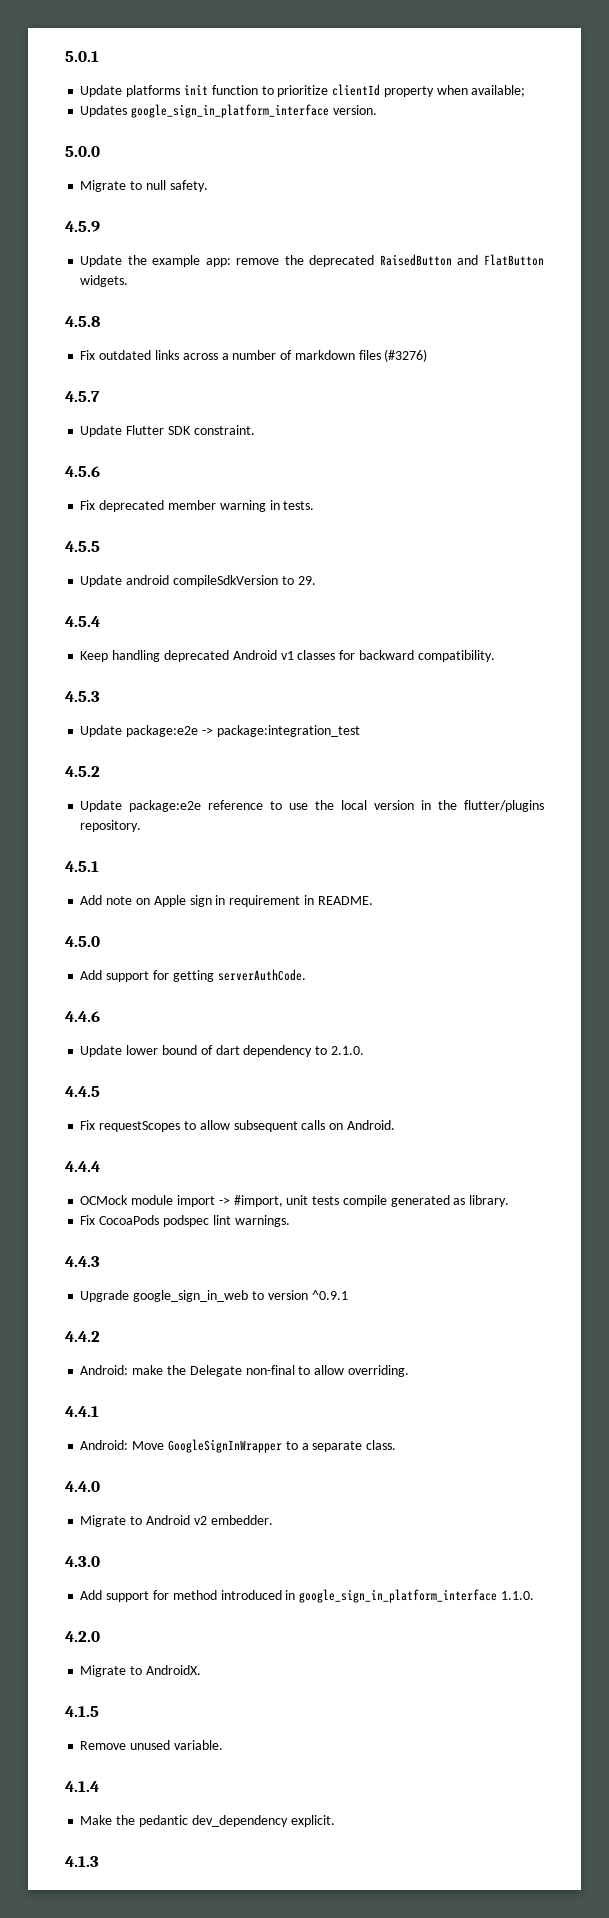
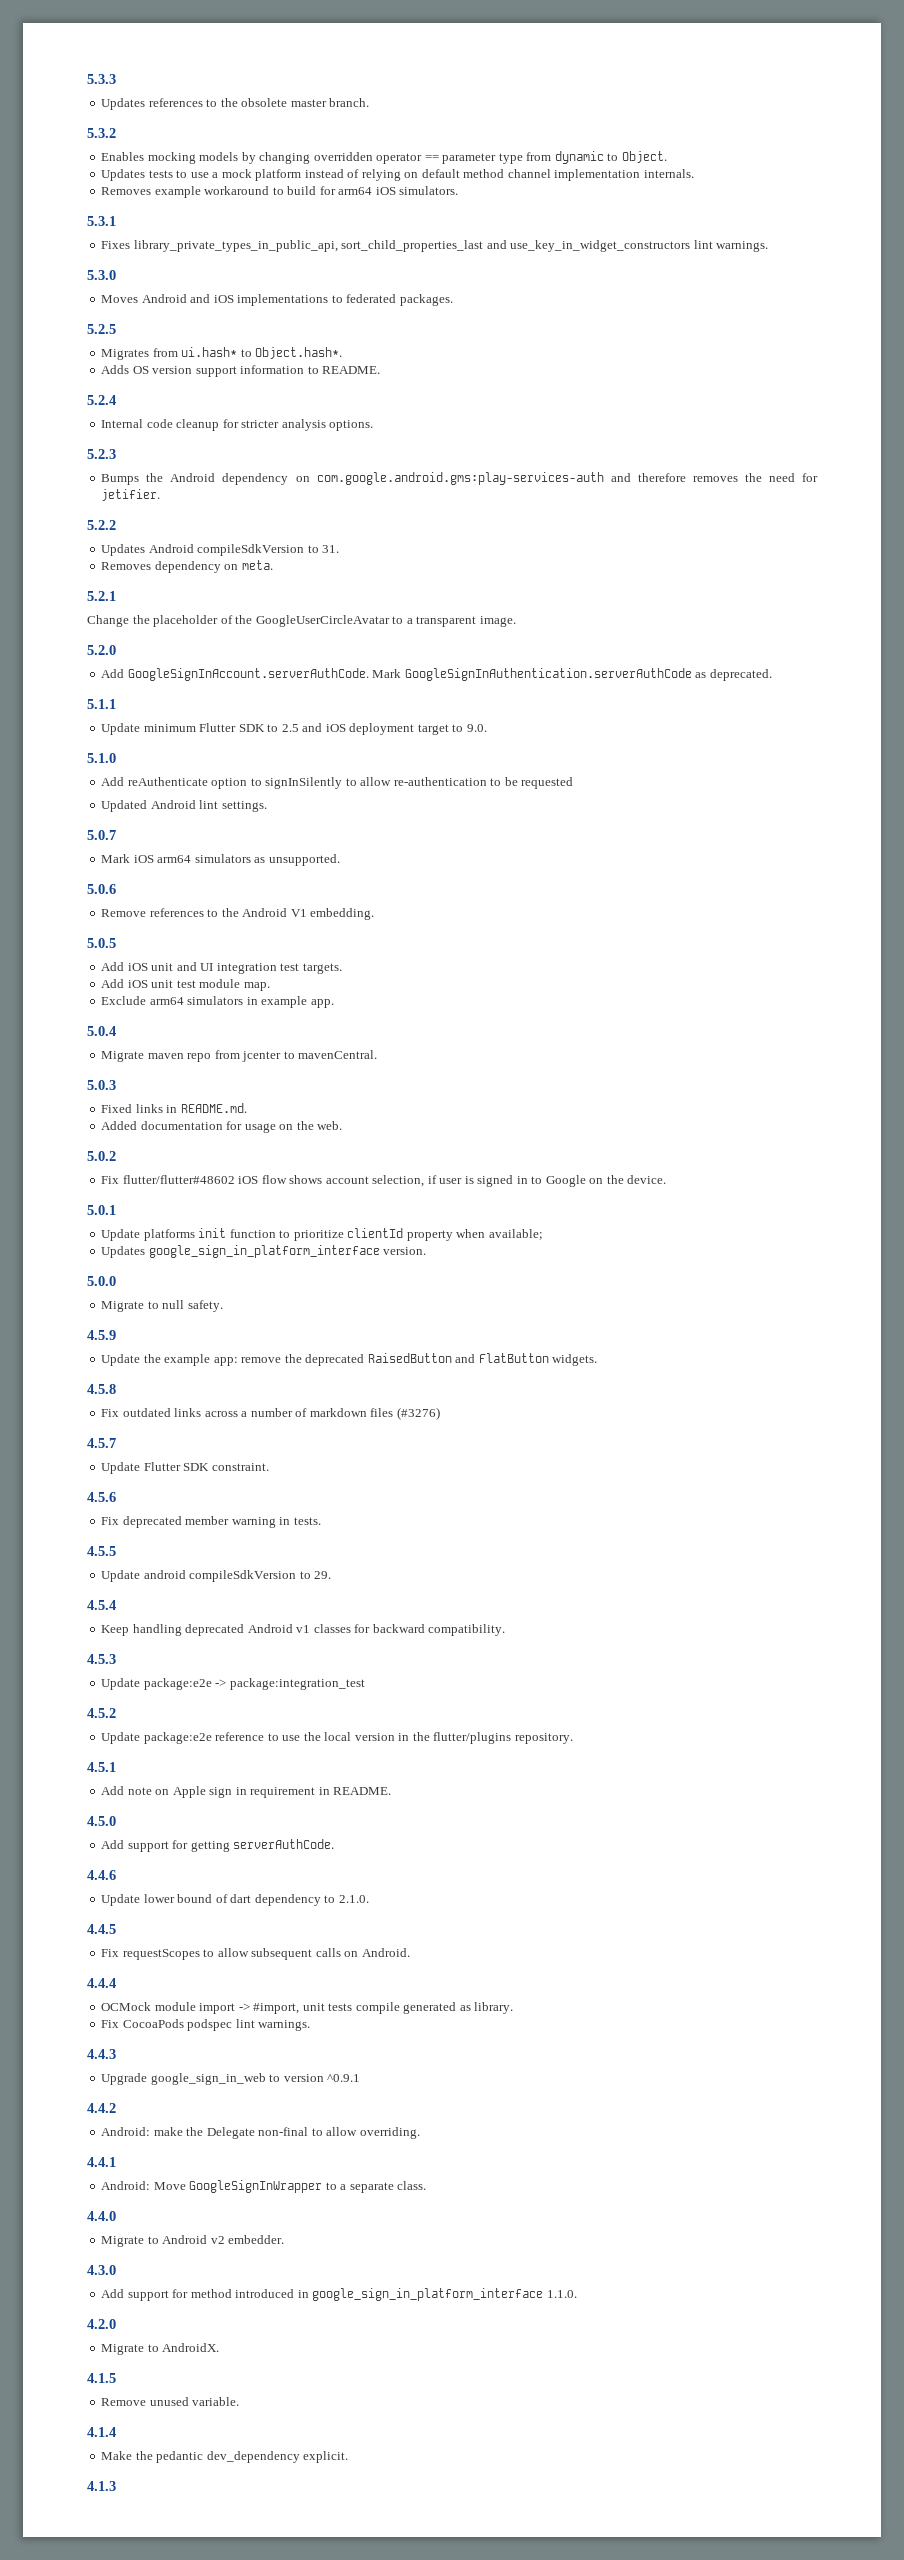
+ 5.3.3
+ Updates references to the obsolete master branch.
+ 5.3.2
+ Enables mocking models by changing overridden operator == parameter type from dynamic to Object.
+ Updates tests to use a mock platform instead of relying on default method channel implementation internals.
+ Removes example workaround to build for arm64 iOS simulators.
+ 5.3.1
+ Fixes library_private_types_in_public_api, sort_child_properties_last and use_key_in_widget_constructors lint warnings.
+ 5.3.0
+ Moves Android and iOS implementations to federated packages.
+ 5.2.5
+ Migrates from ui.hash* to Object.hash*.
+ Adds OS version support information to README.
+ 5.2.4
+ Internal code cleanup for stricter analysis options.
+ 5.2.3
+ Bumps the Android dependency on com.google.android.gms:play-services-auth and therefore removes the need for jetifier.
+ 5.2.2
+ Updates Android compileSdkVersion to 31.
+ Removes dependency on meta.
+ 5.2.1
+ Change the placeholder of the GoogleUserCircleAvatar to a transparent image.
+ 5.2.0
+ Add GoogleSignInAccount.serverAuthCode. Mark GoogleSignInAuthentication.serverAuthCode as deprecated.
+ 5.1.1
+ Update minimum Flutter SDK to 2.5 and iOS deployment target to 9.0.
+ 5.1.0
+ Add reAuthenticate option to signInSilently to allow re-authentication to be requested
+ Updated Android lint settings.
+ 5.0.7
+ Mark iOS arm64 simulators as unsupported.
+ 5.0.6
+ Remove references to the Android V1 embedding.
+ 5.0.5
+ Add iOS unit and UI integration test targets.
+ Add iOS unit test module map.
+ Exclude arm64 simulators in example app.
+ 5.0.4
+ Migrate maven repo from jcenter to mavenCentral.
+ 5.0.3
+ Fixed links in README.md.
+ Added documentation for usage on the web.
+ 5.0.2
+ Fix flutter/flutter#48602 iOS flow shows account selection, if user is signed in to Google on the device.

